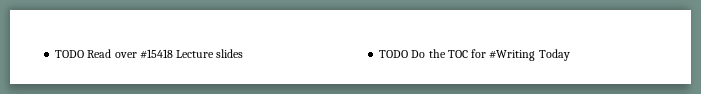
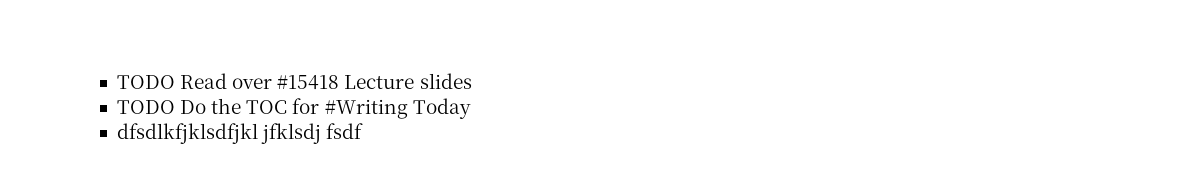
+ dfsdlkfjklsdfjkl jfklsdj fsdf

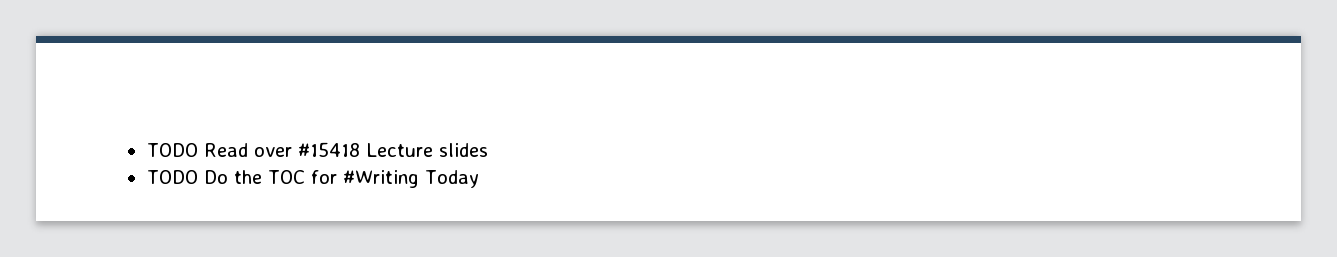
- dfsdlkfjklsdfjkl jfklsdj fsdf

